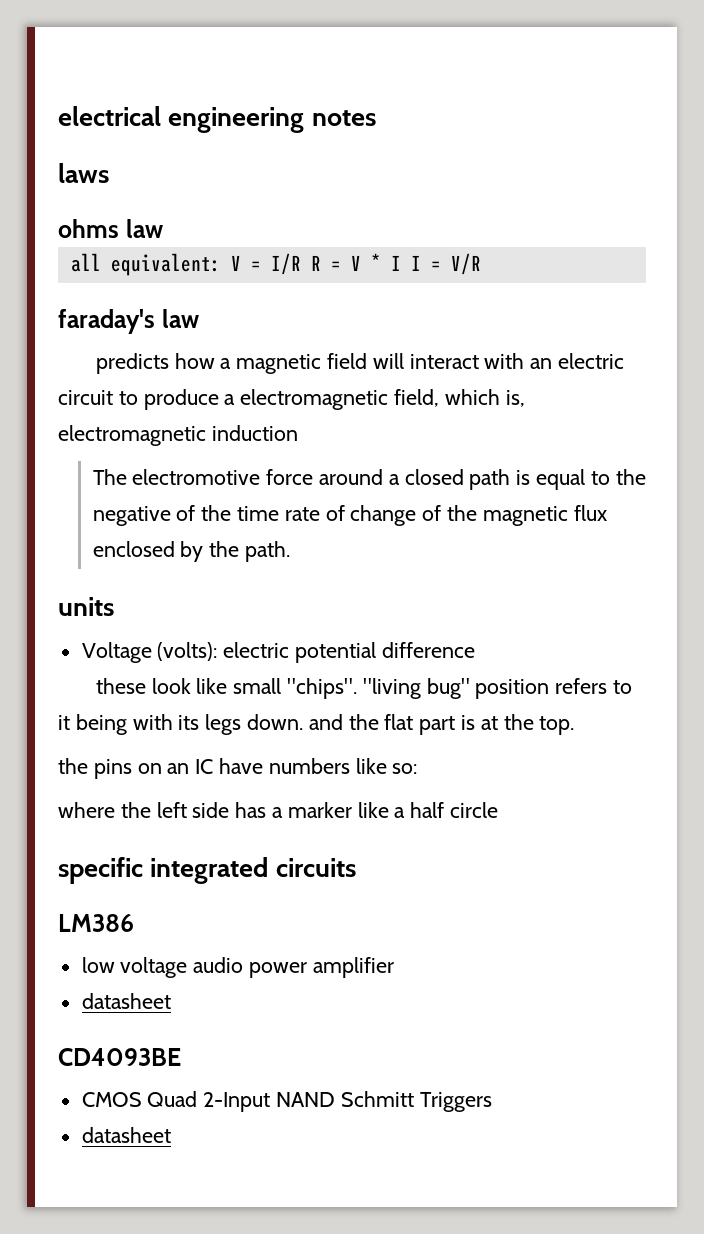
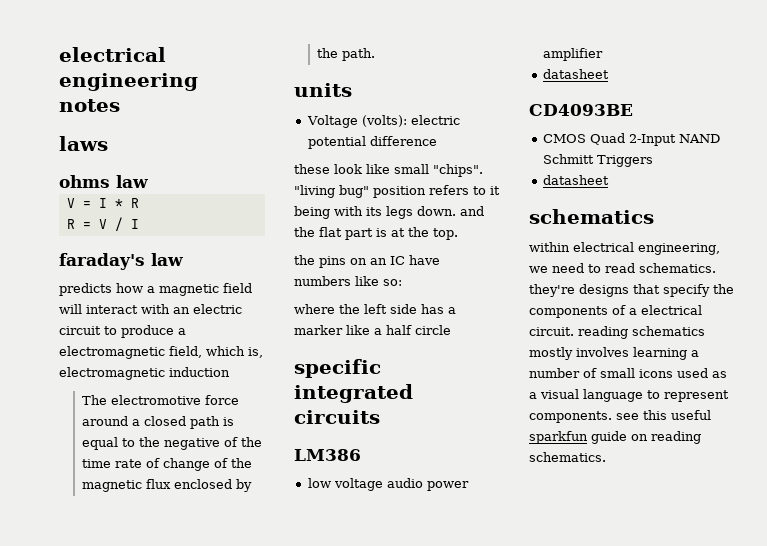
- all equivalent: V = I/R R = V * I I = V/R
+ V = I * R
+ R = V / I
  CMOS Quad 2-Input NAND Schmitt Triggers
  datasheet
+ schematics
+ within electrical engineering, we need to read schematics. they're designs that specify the components of a electrical circuit. reading schematics mostly involves learning a number of small icons used as a visual language to represent components. see this useful sparkfun guide on reading schematics.

